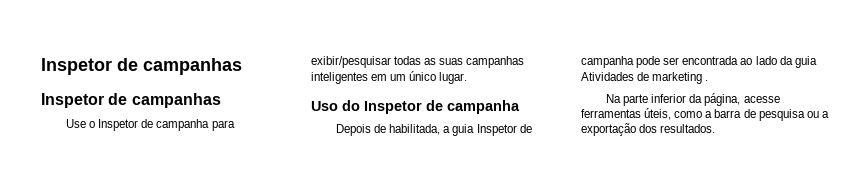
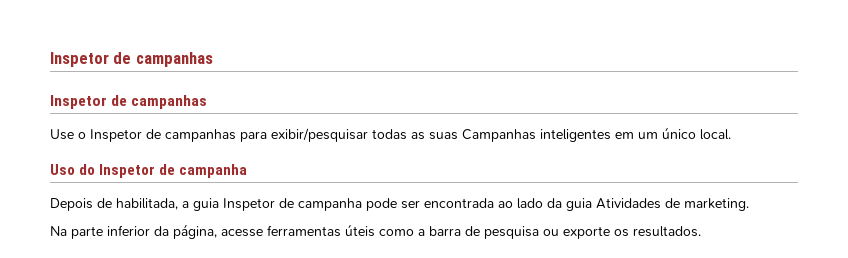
- Use o Inspetor de campanha para exibir/pesquisar todas as suas campanhas inteligentes em um único lugar.
+ Use o Inspetor de campanhas para exibir/pesquisar todas as suas Campanhas inteligentes em um único local.
- Depois de habilitada, a guia Inspetor de campanha pode ser encontrada ao lado da guia Atividades de marketing .
+ Depois de habilitada, a guia Inspetor de campanha pode ser encontrada ao lado da guia Atividades de marketing.
- Na parte inferior da página, acesse ferramentas úteis, como a barra de pesquisa ou a exportação dos resultados.
+ Na parte inferior da página, acesse ferramentas úteis como a barra de pesquisa ou exporte os resultados.

